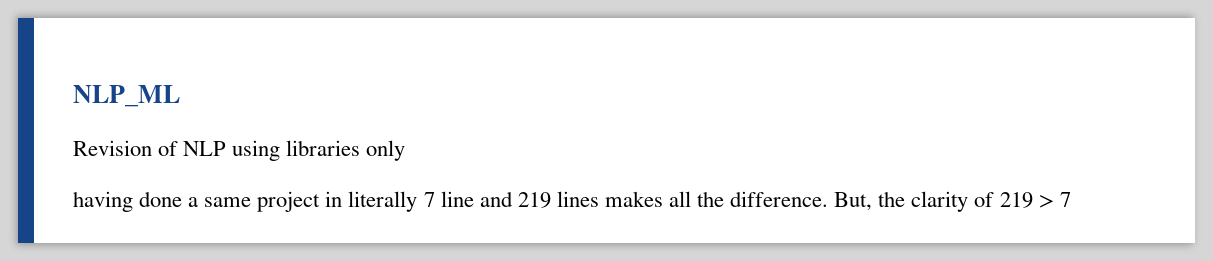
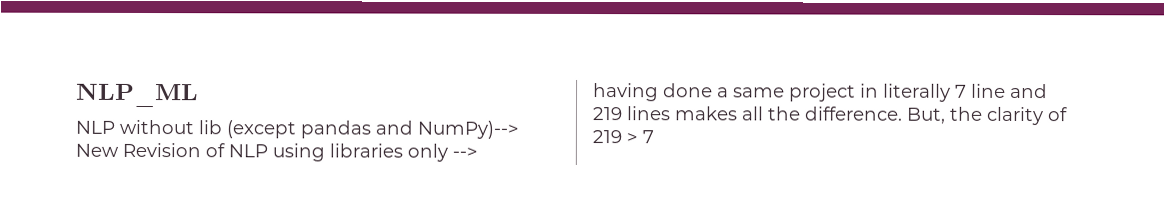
- Revision of NLP using libraries only
+ NLP without lib (except pandas and NumPy)--> New Revision of NLP using libraries only -->

